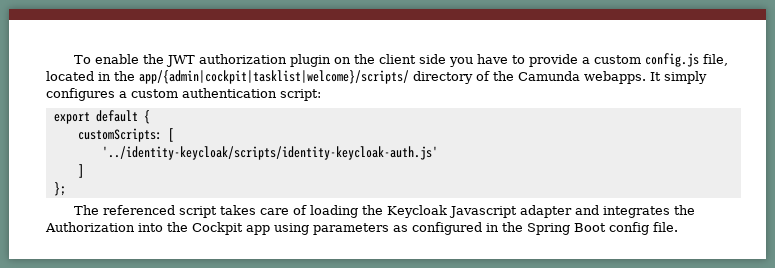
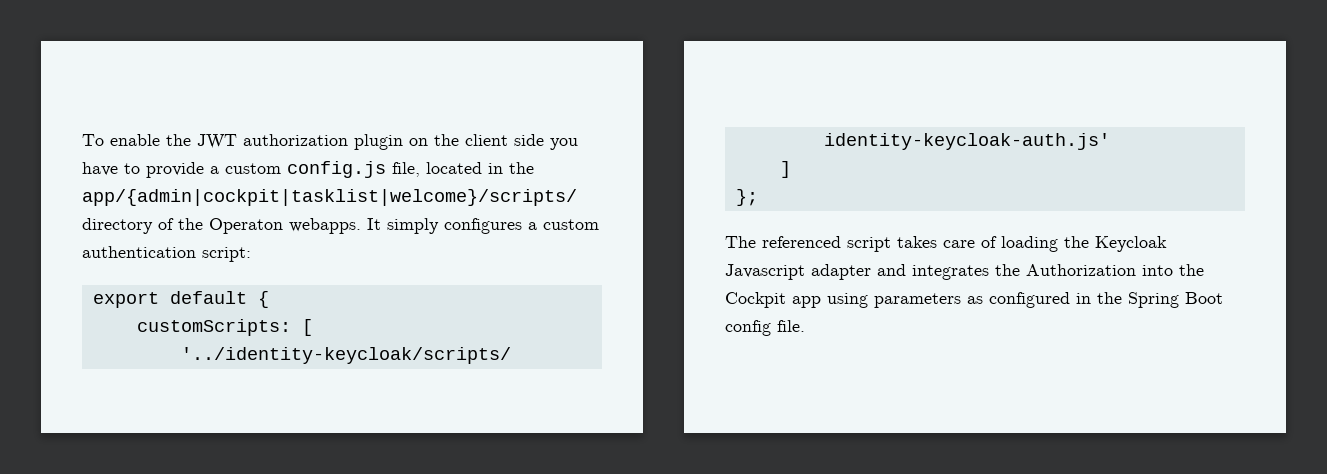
- To enable the JWT authorization plugin on the client side you have to provide a custom config.js file, located in the app/{admin|cockpit|tasklist|welcome}/scripts/ directory of the Camunda webapps.
+ To enable the JWT authorization plugin on the client side you have to provide a custom config.js file, located in the app/{admin|cockpit|tasklist|welcome}/scripts/ directory of the Operaton webapps.

